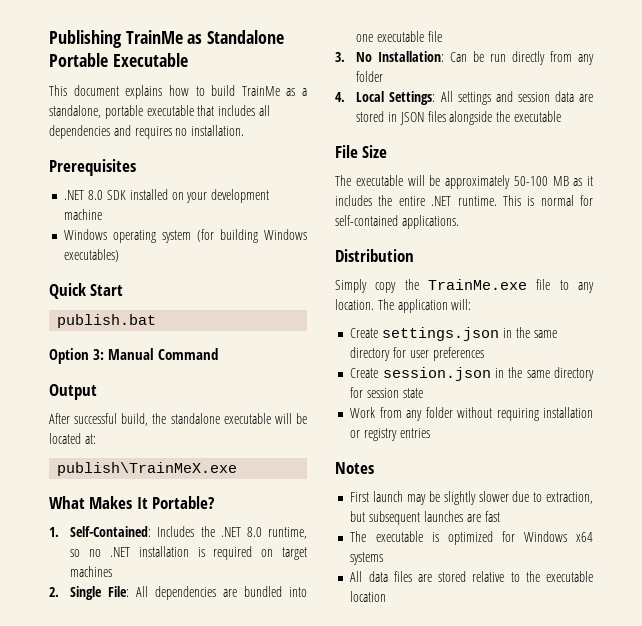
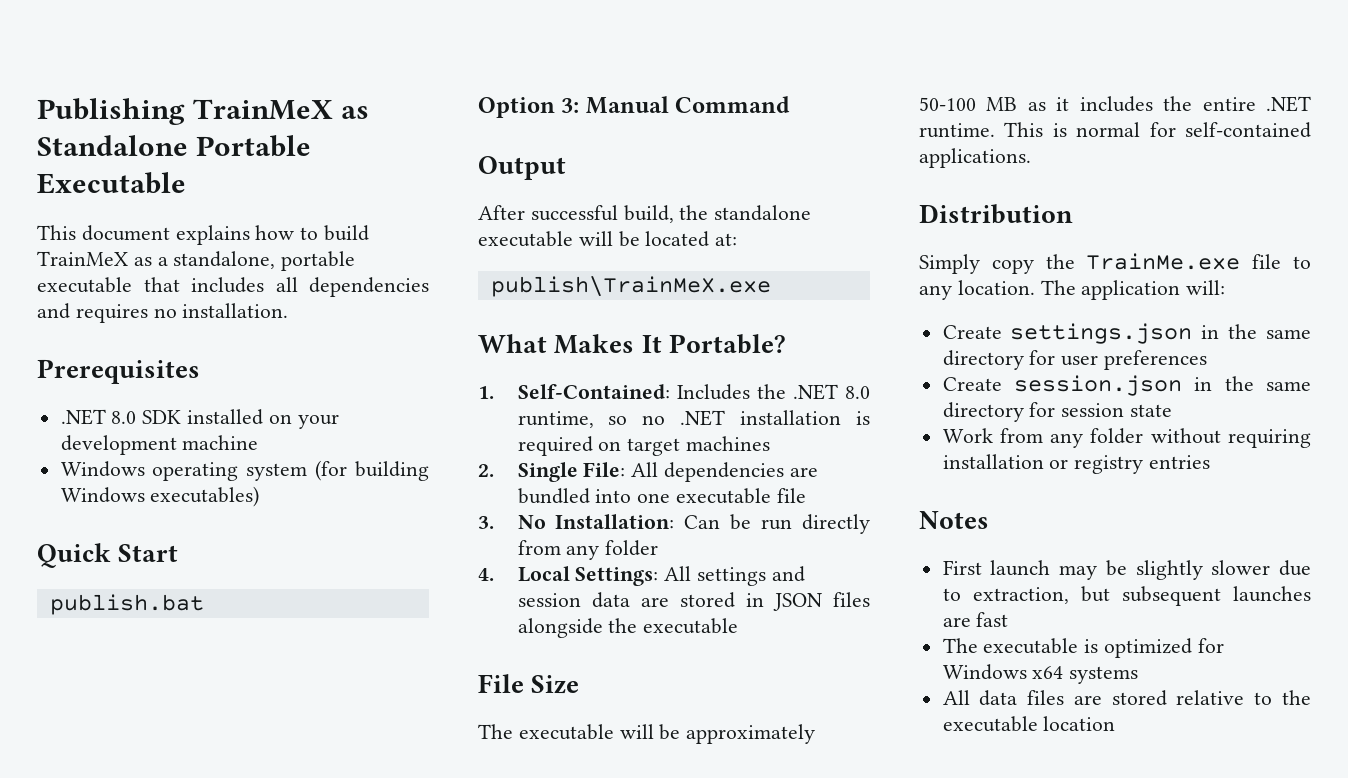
- Publishing TrainMe as Standalone Portable Executable
+ Publishing TrainMeX as Standalone Portable Executable
- This document explains how to build TrainMe as a standalone, portable executable that includes all dependencies and requires no installation.
+ This document explains how to build TrainMeX as a standalone, portable executable that includes all dependencies and requires no installation.

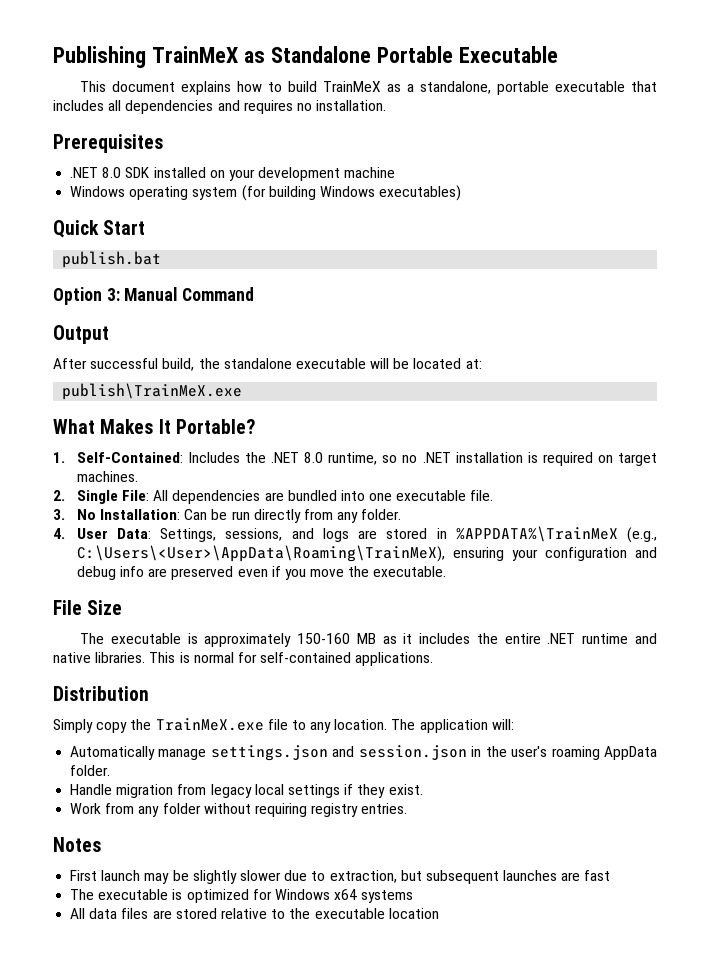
- 1. Self-Contained: Includes the .NET 8.0 runtime, so no .NET installation is required on target machines
+ 1. Self-Contained: Includes the .NET 8.0 runtime, so no .NET installation is required on target machines.
- 2. Single File: All dependencies are bundled into one executable file
+ 2. Single File: All dependencies are bundled into one executable file.
- 3. No Installation: Can be run directly from any folder
+ 3. No Installation: Can be run directly from any folder.
- 4. Local Settings: All settings and session data are stored in JSON files alongside the executable
+ 4. User Data: Settings, sessions, and logs are stored in %APPDATA%\TrainMeX (e.g., C:\Users\<User>\AppData\Roaming\TrainMeX), ensuring your configuration and debug info are preserved even if you move the executable.
- The executable will be approximately 50-100 MB as it includes the entire .NET runtime.
+ The executable is approximately 150-160 MB as it includes the entire .NET runtime and native libraries.
- Simply copy the TrainMe.exe file to any location.
+ Simply copy the TrainMeX.exe file to any location.
- Create settings.json in the same directory for user preferences
- Create session.json in the same directory for session state
+ Automatically manage settings.json and session.json in the user's roaming AppData folder.
+ Handle migration from legacy local settings if they exist.
- Work from any folder without requiring installation or registry entries
+ Work from any folder without requiring registry entries.

